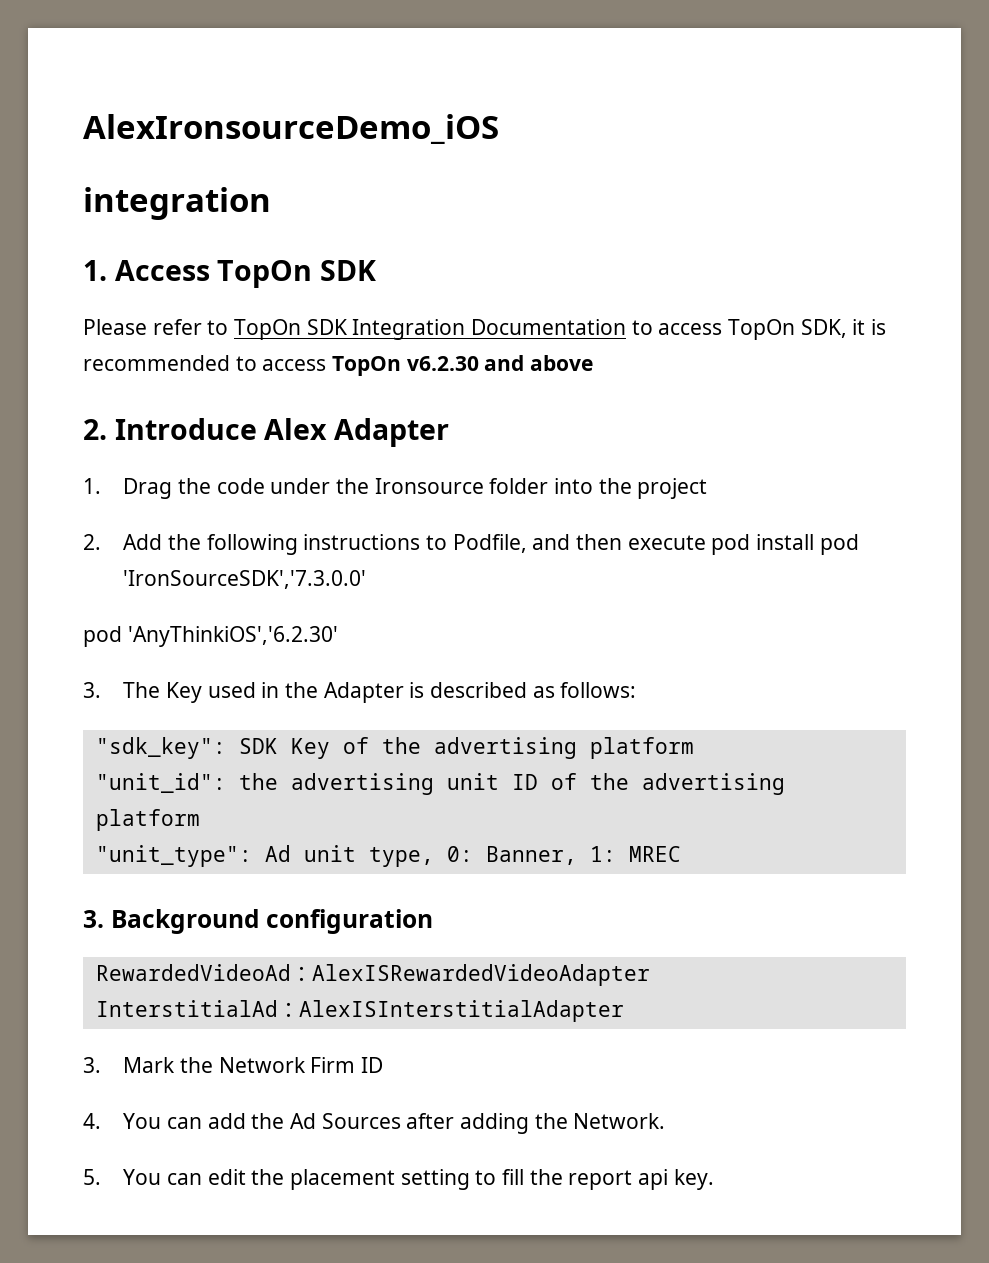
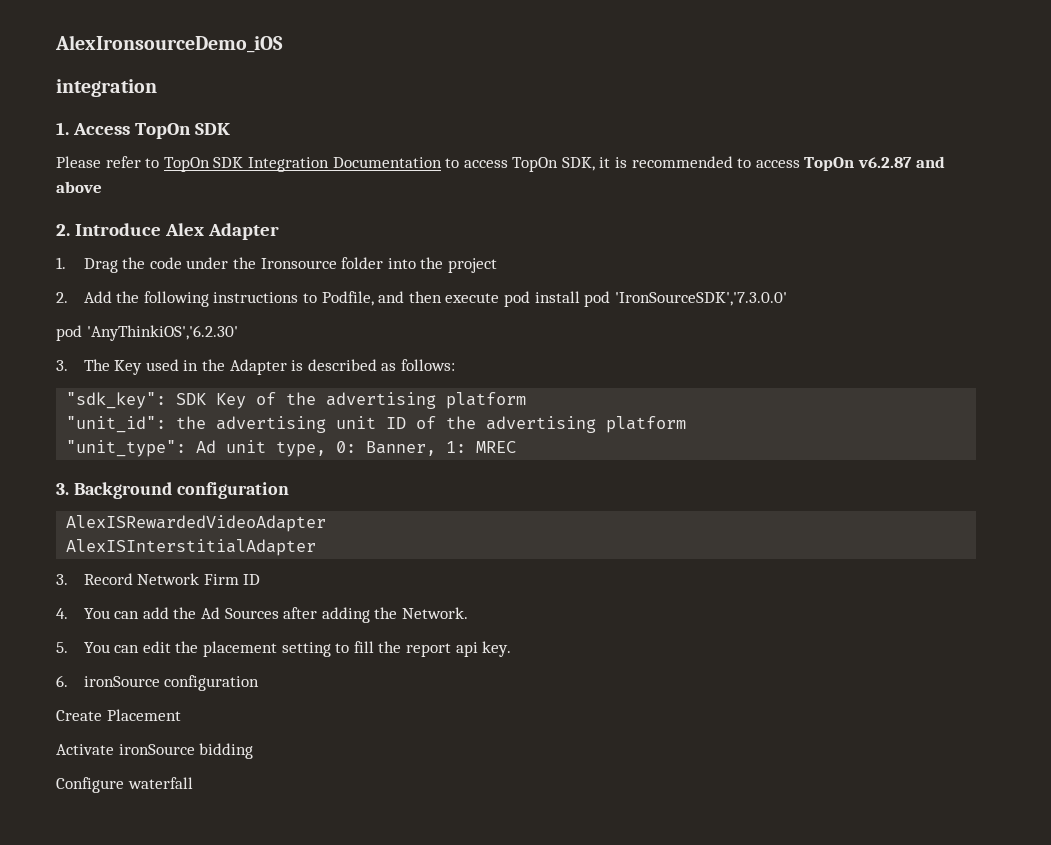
- Please refer to TopOn SDK Integration Documentation to access TopOn SDK, it is recommended to access TopOn v6.2.30 and above
+ Please refer to TopOn SDK Integration Documentation to access TopOn SDK, it is recommended to access TopOn v6.2.87 and above
- RewardedVideoAd：AlexISRewardedVideoAdapter
+ AlexISRewardedVideoAdapter
- InterstitialAd：AlexISInterstitialAdapter
+ AlexISInterstitialAdapter
- 3. Mark the Network Firm ID
+ 3. Record Network Firm ID
+ 6. ironSource configuration
+ Create Placement
+ Activate ironSource bidding
+ Configure waterfall

